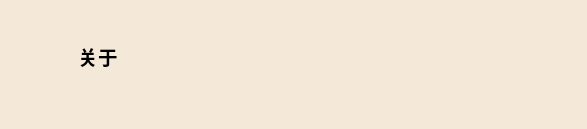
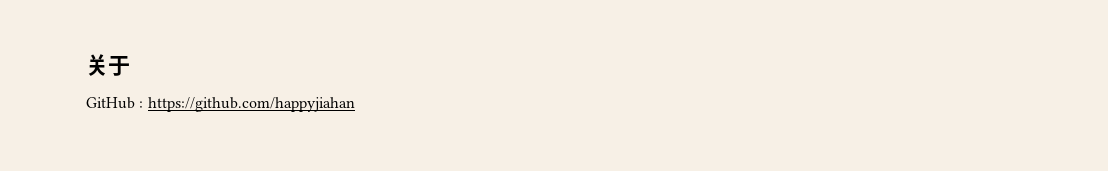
+ GitHub : https://github.com/happyjiahan

